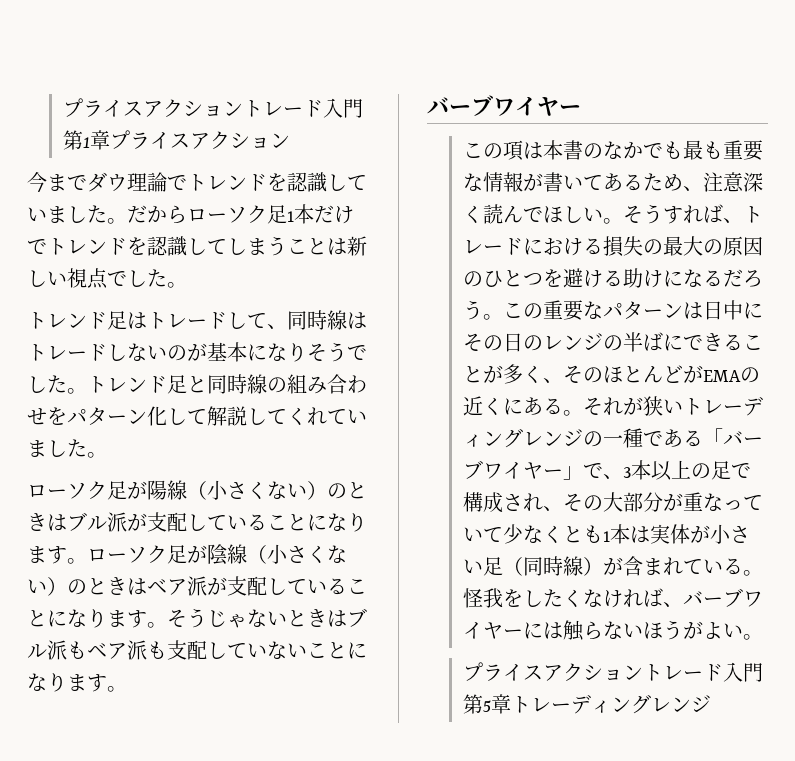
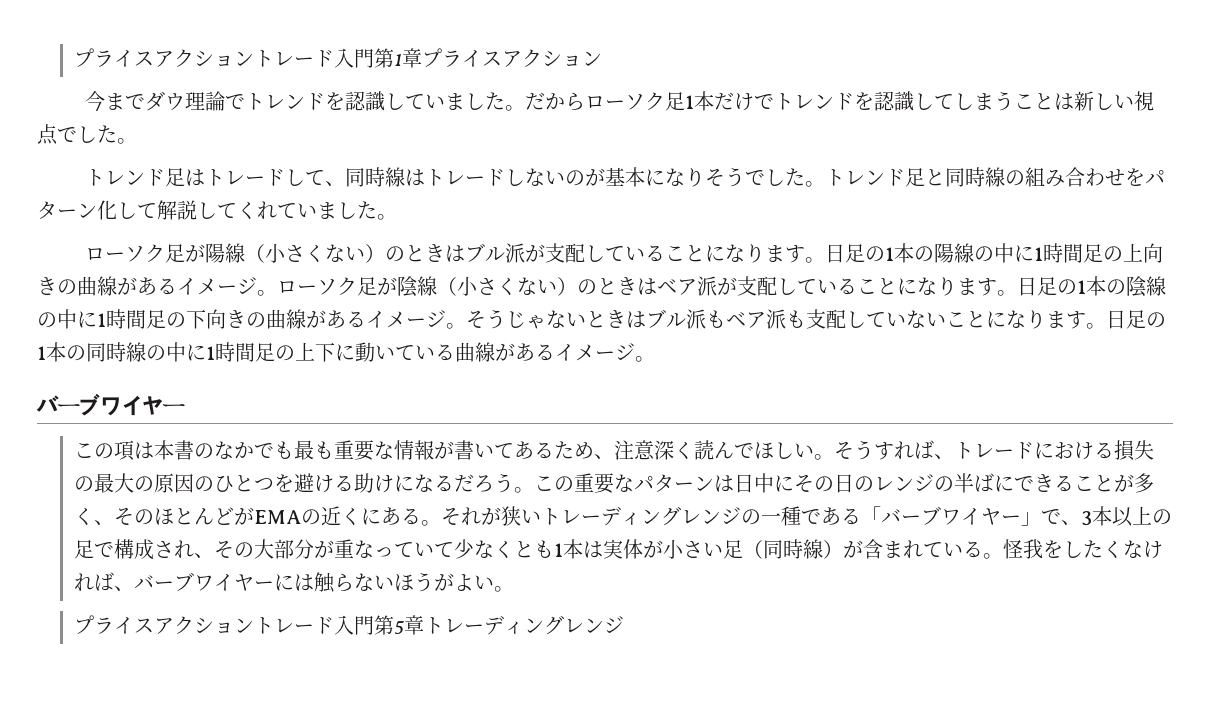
+ 日足の1本の陽線の中に1時間足の上向きの曲線があるイメージ。
+ 日足の1本の陰線の中に1時間足の下向きの曲線があるイメージ。
+ 日足の1本の同時線の中に1時間足の上下に動いている曲線があるイメージ。

